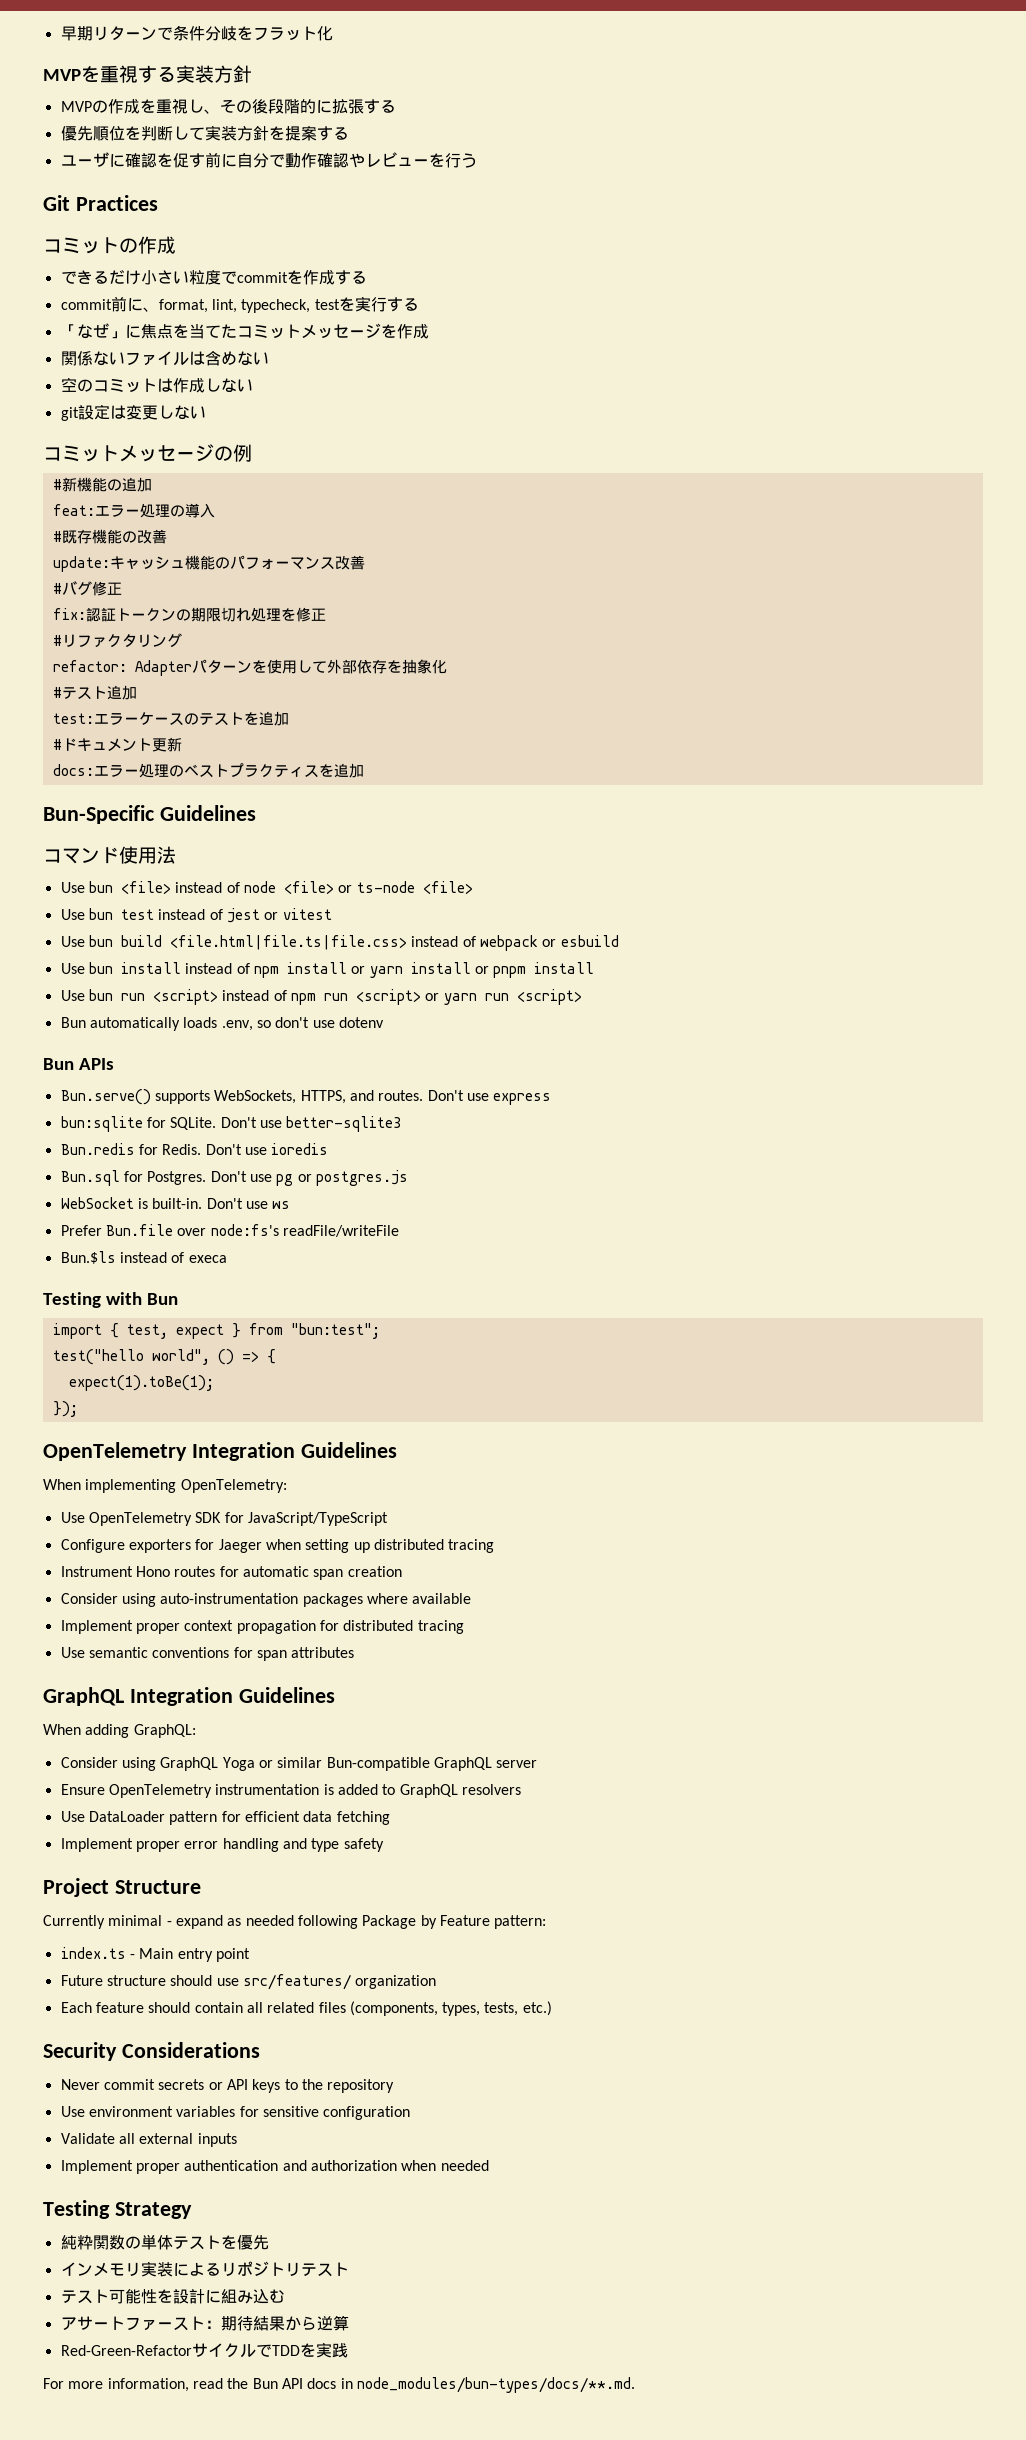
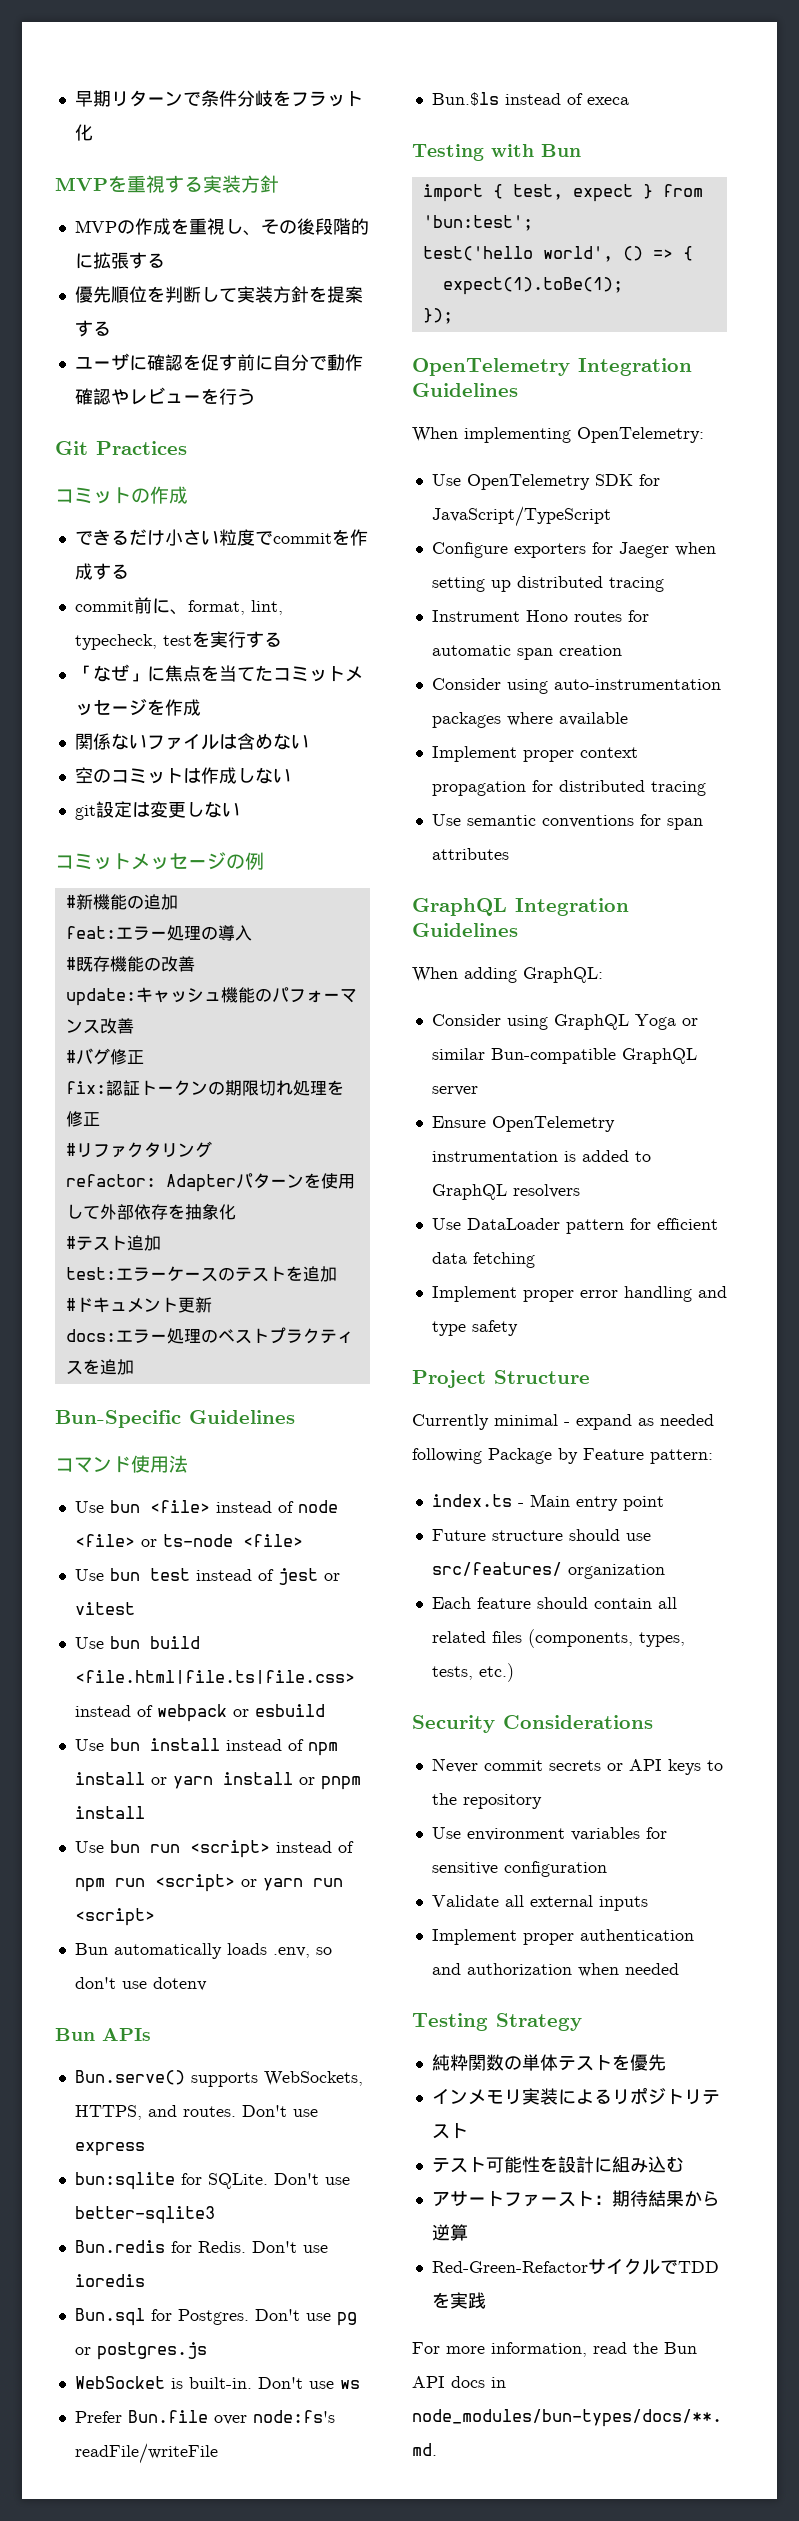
- import { test, expect } from "bun:test";
- test("hello world", () => {
+ import { test, expect } from 'bun:test';
+ test('hello world', () => {

